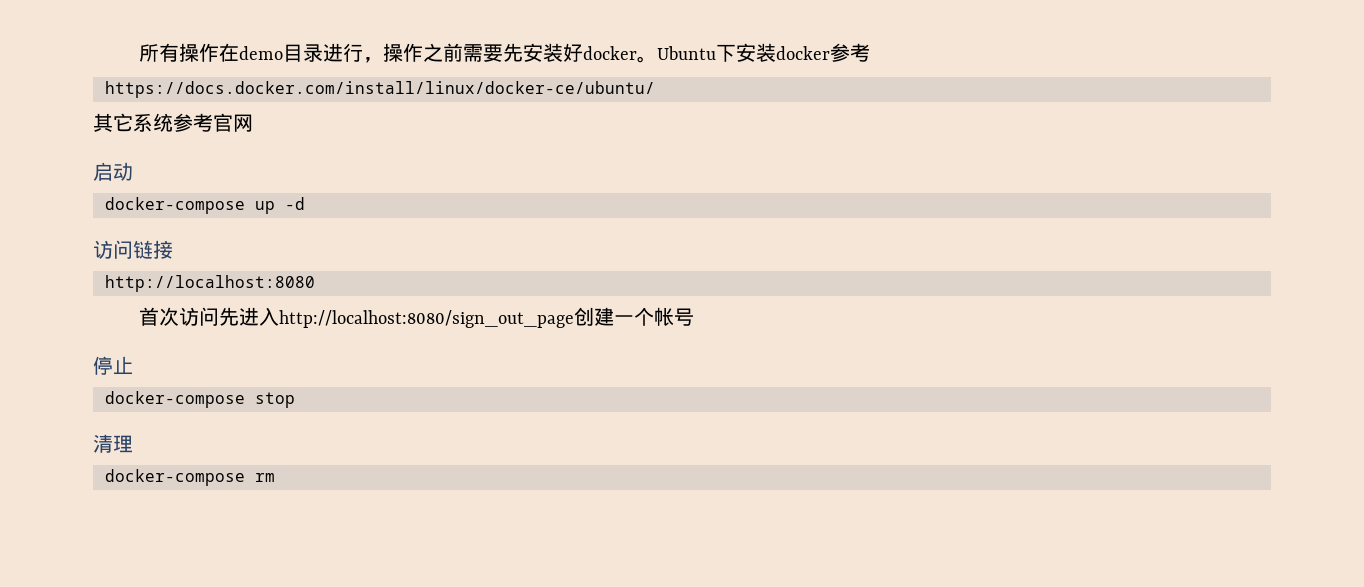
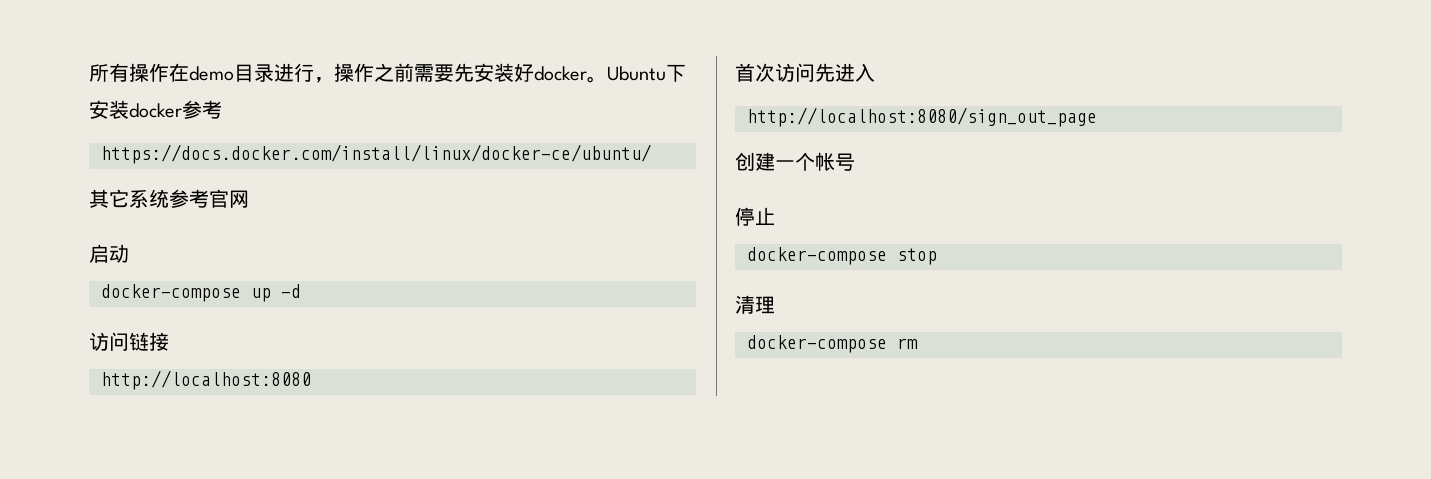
- 首次访问先进入http://localhost:8080/sign_out_page创建一个帐号
+ 首次访问先进入
+ http://localhost:8080/sign_out_page
+ 创建一个帐号

